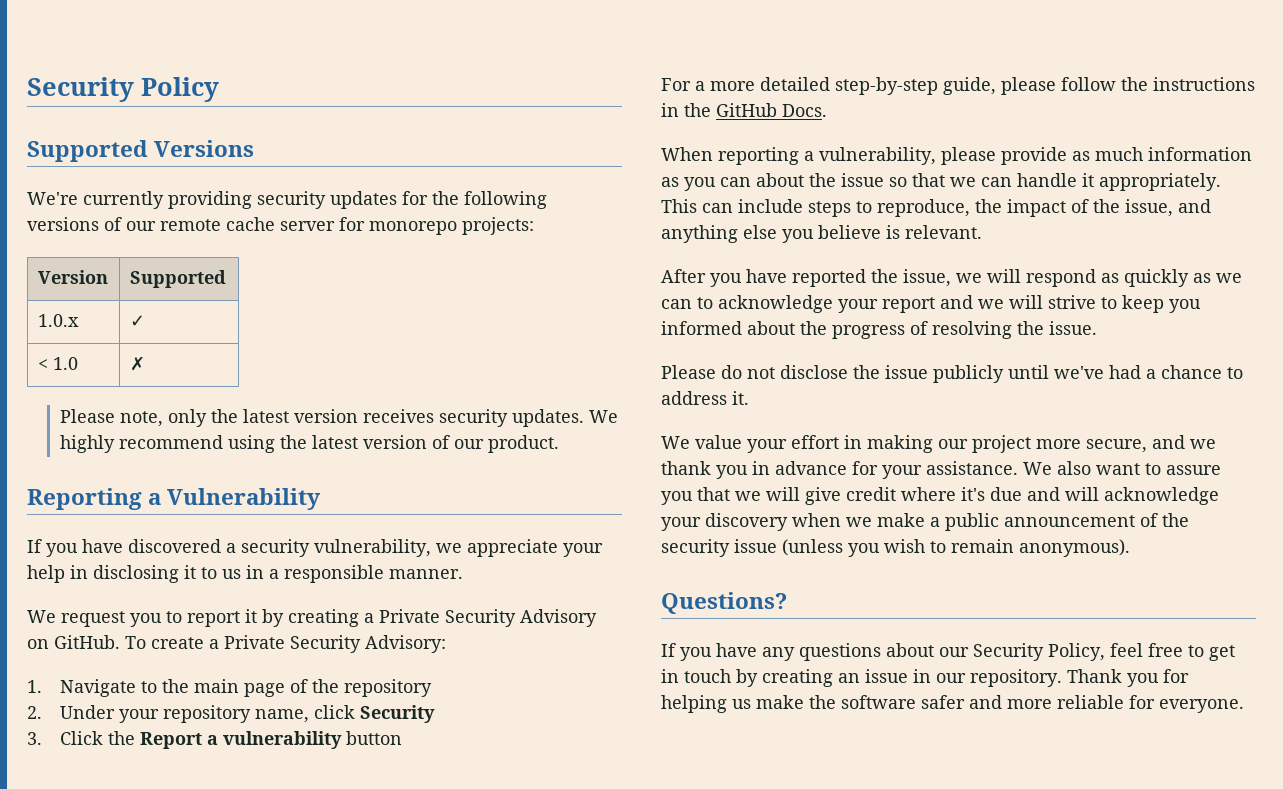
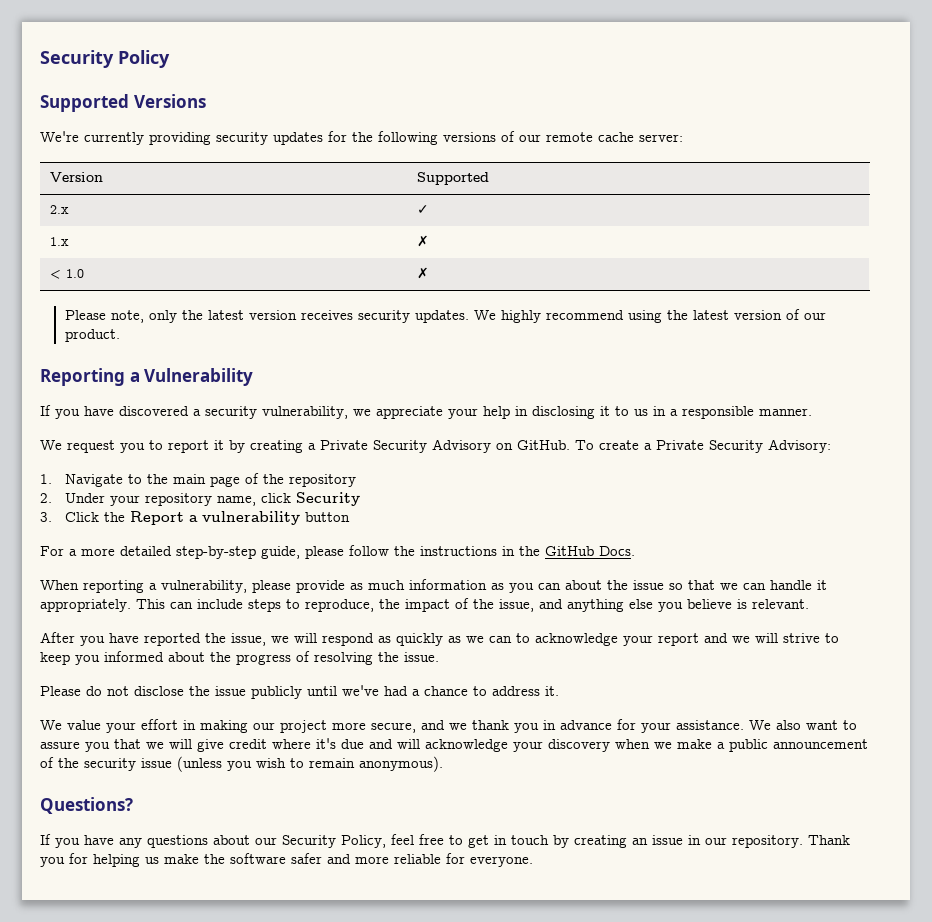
- We're currently providing security updates for the following versions of our remote cache server for monorepo projects:
+ We're currently providing security updates for the following versions of our remote cache server:
- 1.0.x | ✓
+ 2.x | ✓
+ 1.x | ✗

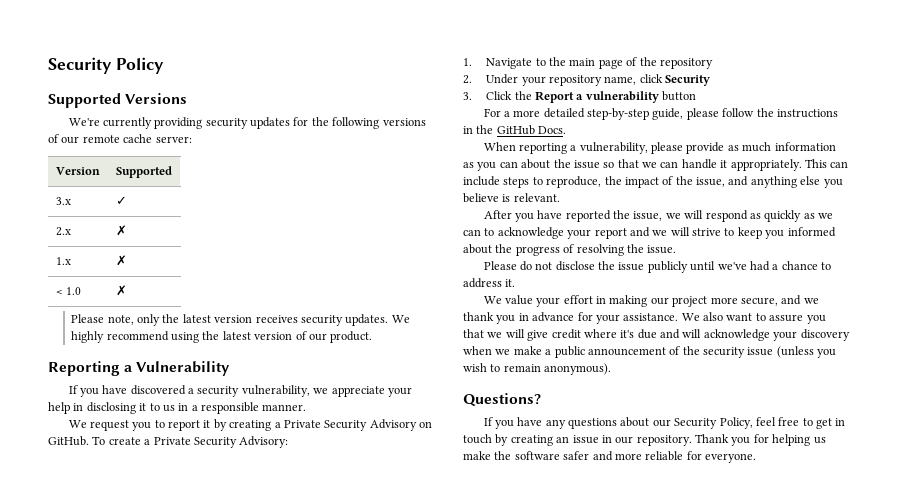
+ 3.x | ✓
- 2.x | ✓
+ 2.x | ✗

